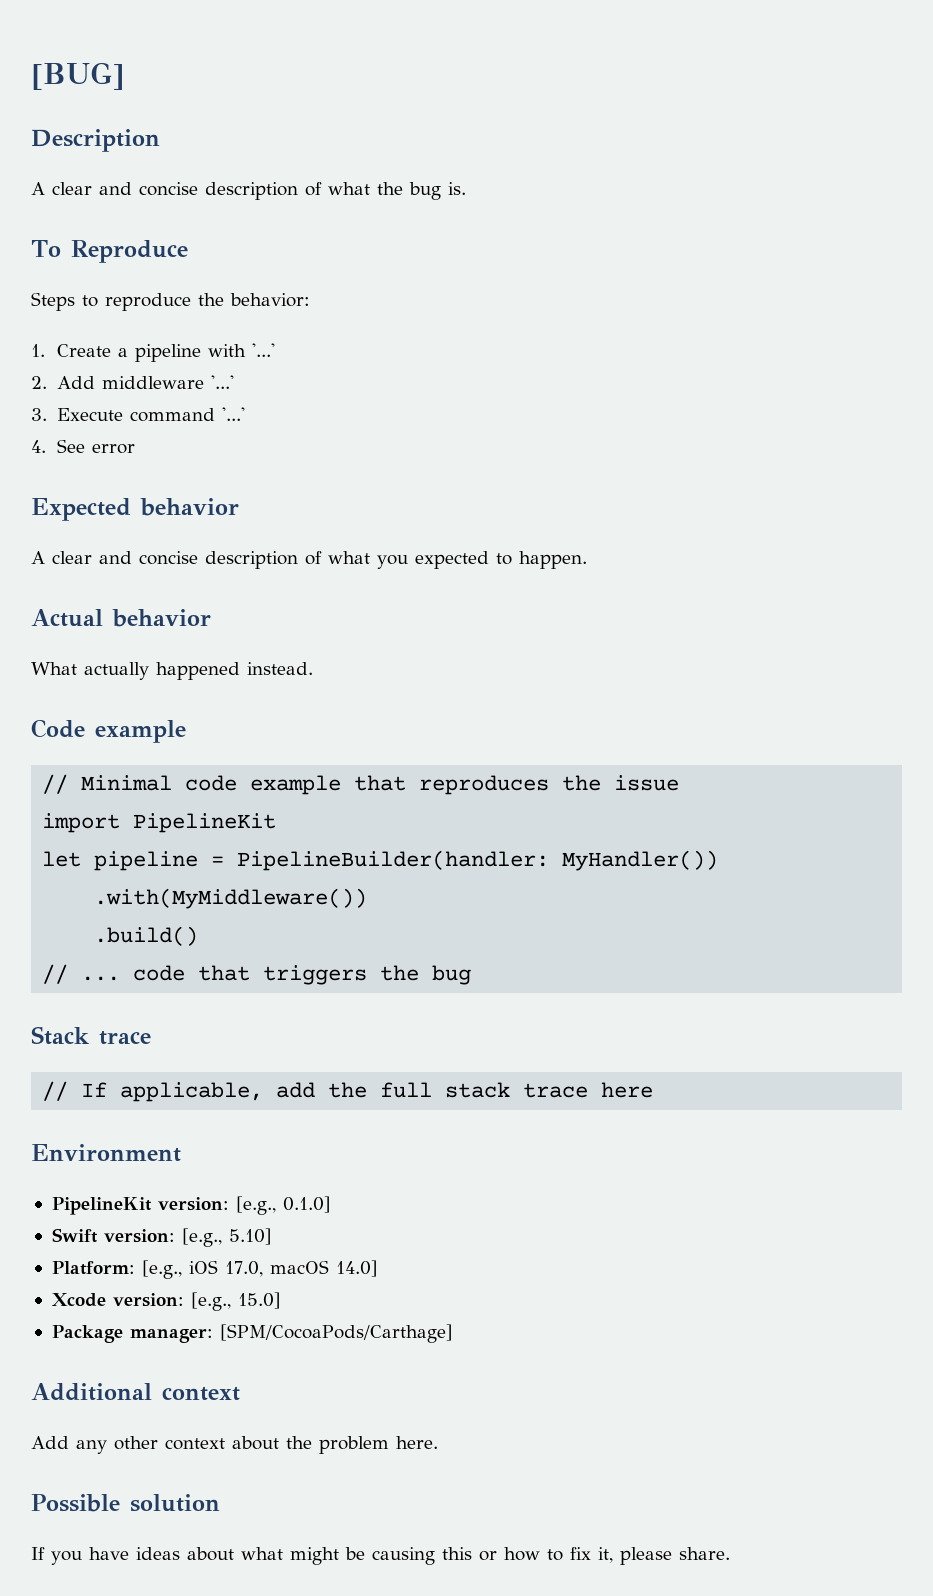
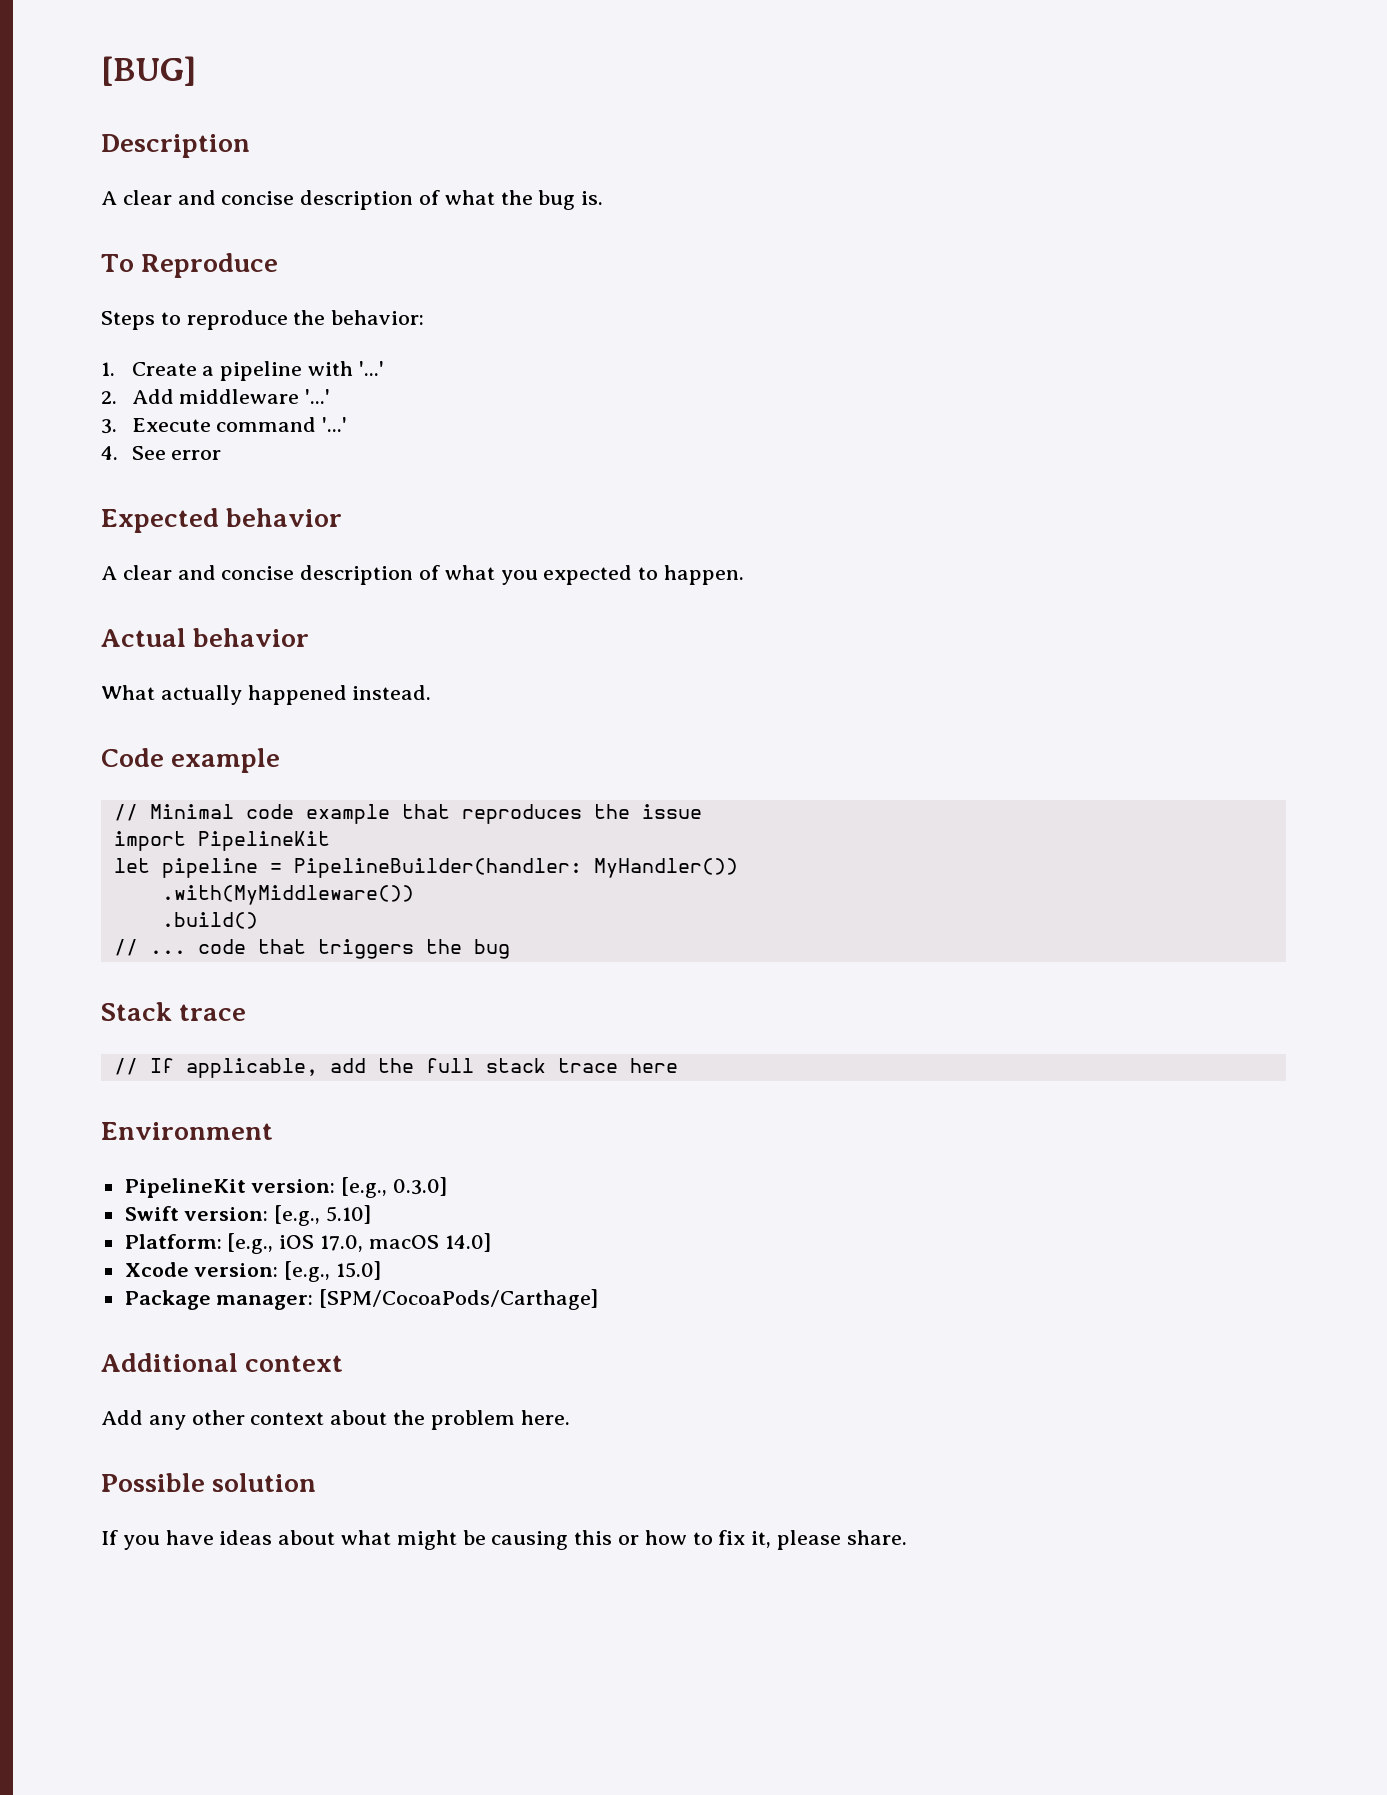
- PipelineKit version: [e.g., 0.1.0]
+ PipelineKit version: [e.g., 0.3.0]

